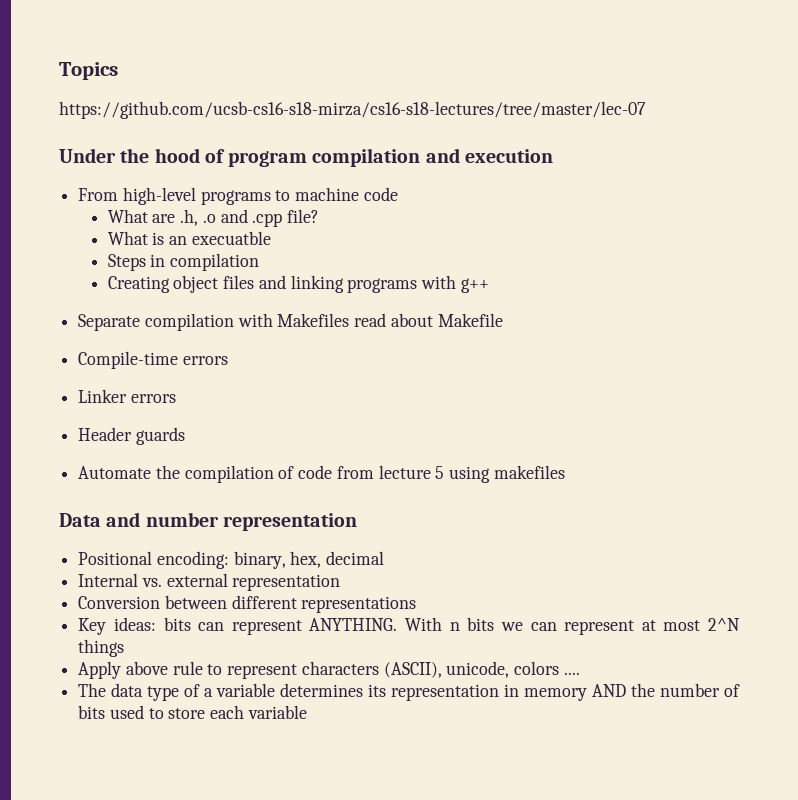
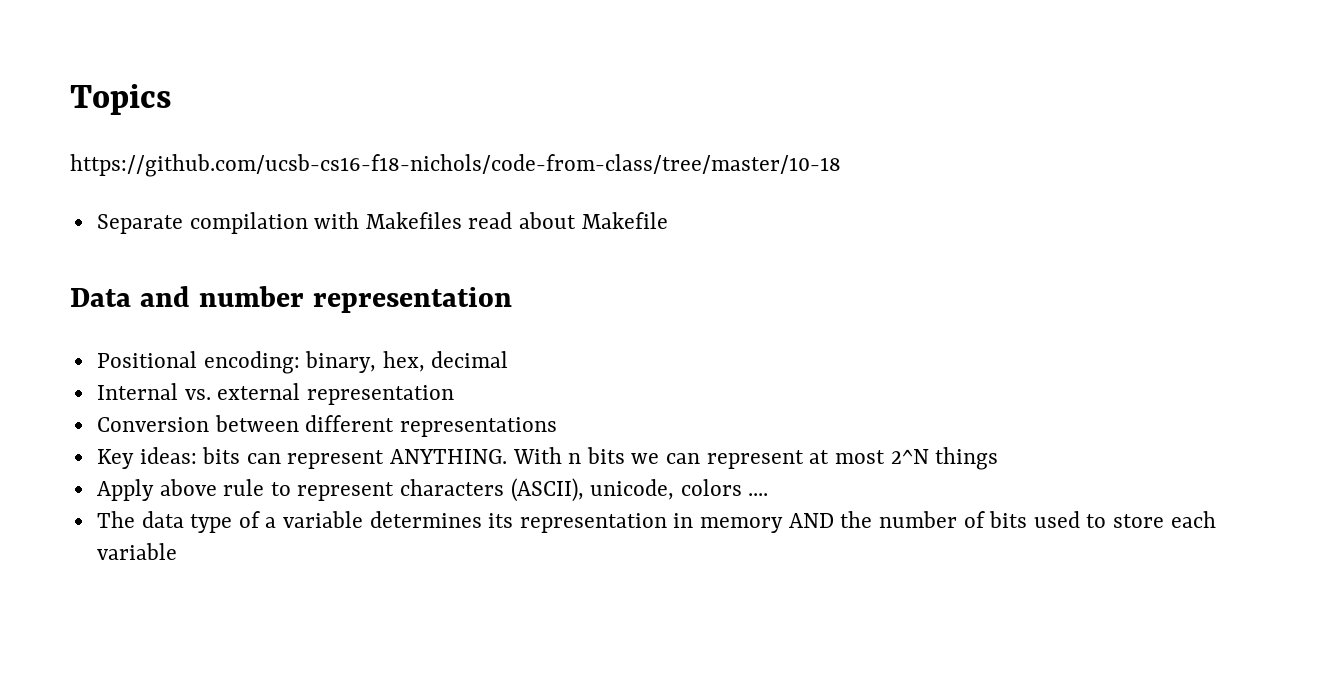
- https://github.com/ucsb-cs16-s18-mirza/cs16-s18-lectures/tree/master/lec-07
- Under the hood of program compilation and execution
- From high-level programs to machine code
- What are .h, .o and .cpp file?
- What is an execuatble
- Steps in compilation
- Creating object files and linking programs with g++
+ https://github.com/ucsb-cs16-f18-nichols/code-from-class/tree/master/10-18
- Compile-time errors
- Linker errors
- Header guards
- Automate the compilation of code from lecture 5 using makefiles

